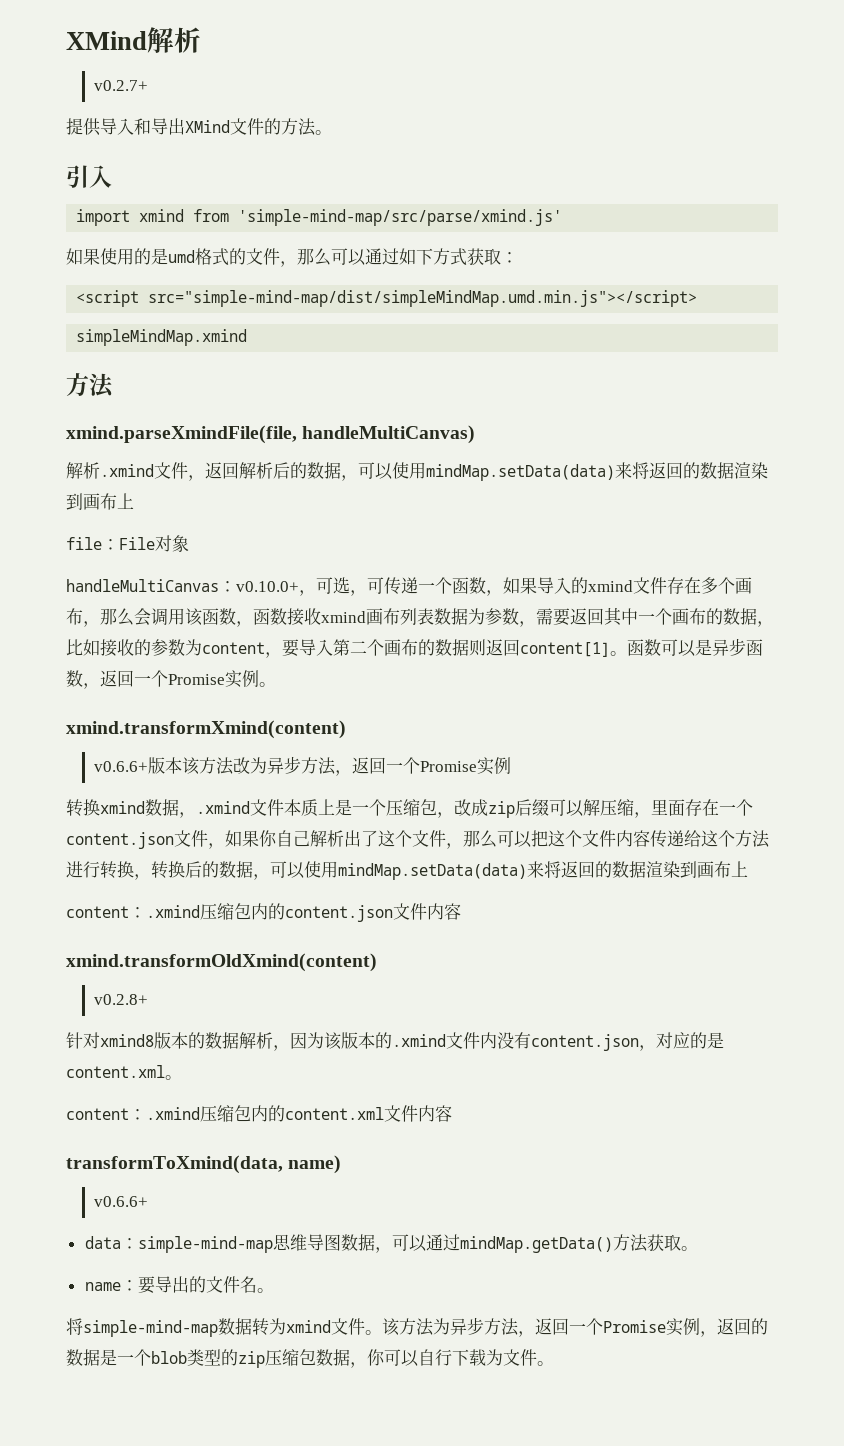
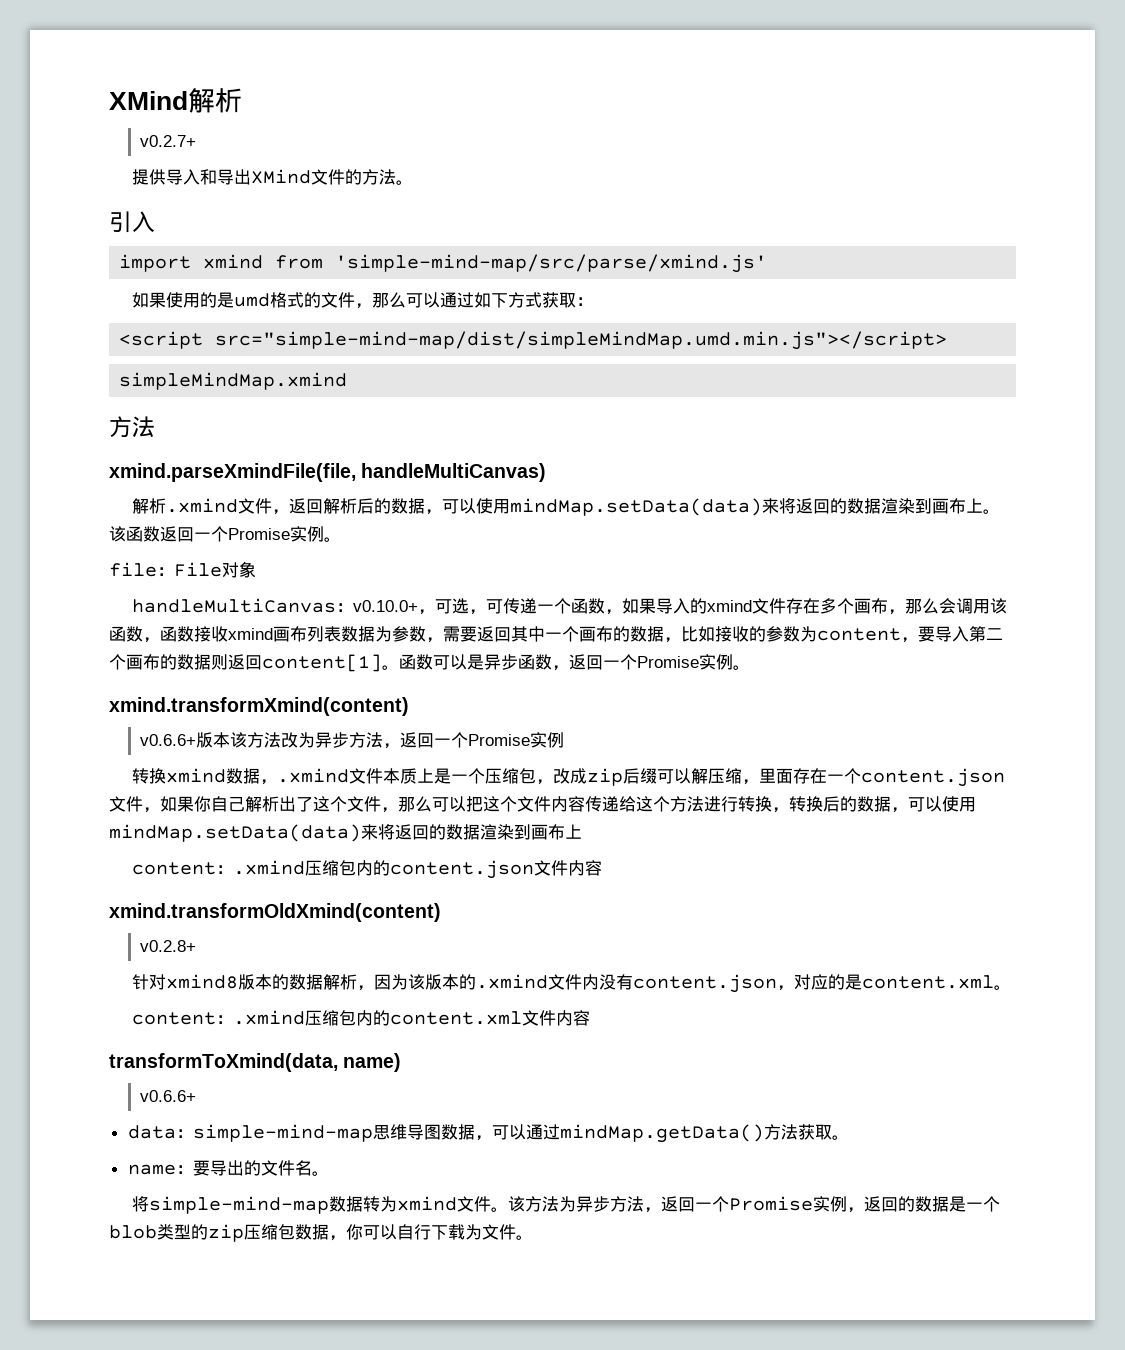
- 解析.xmind文件，返回解析后的数据，可以使用mindMap.setData(data)来将返回的数据渲染到画布上
+ 解析.xmind文件，返回解析后的数据，可以使用mindMap.setData(data)来将返回的数据渲染到画布上。该函数返回一个Promise实例。

